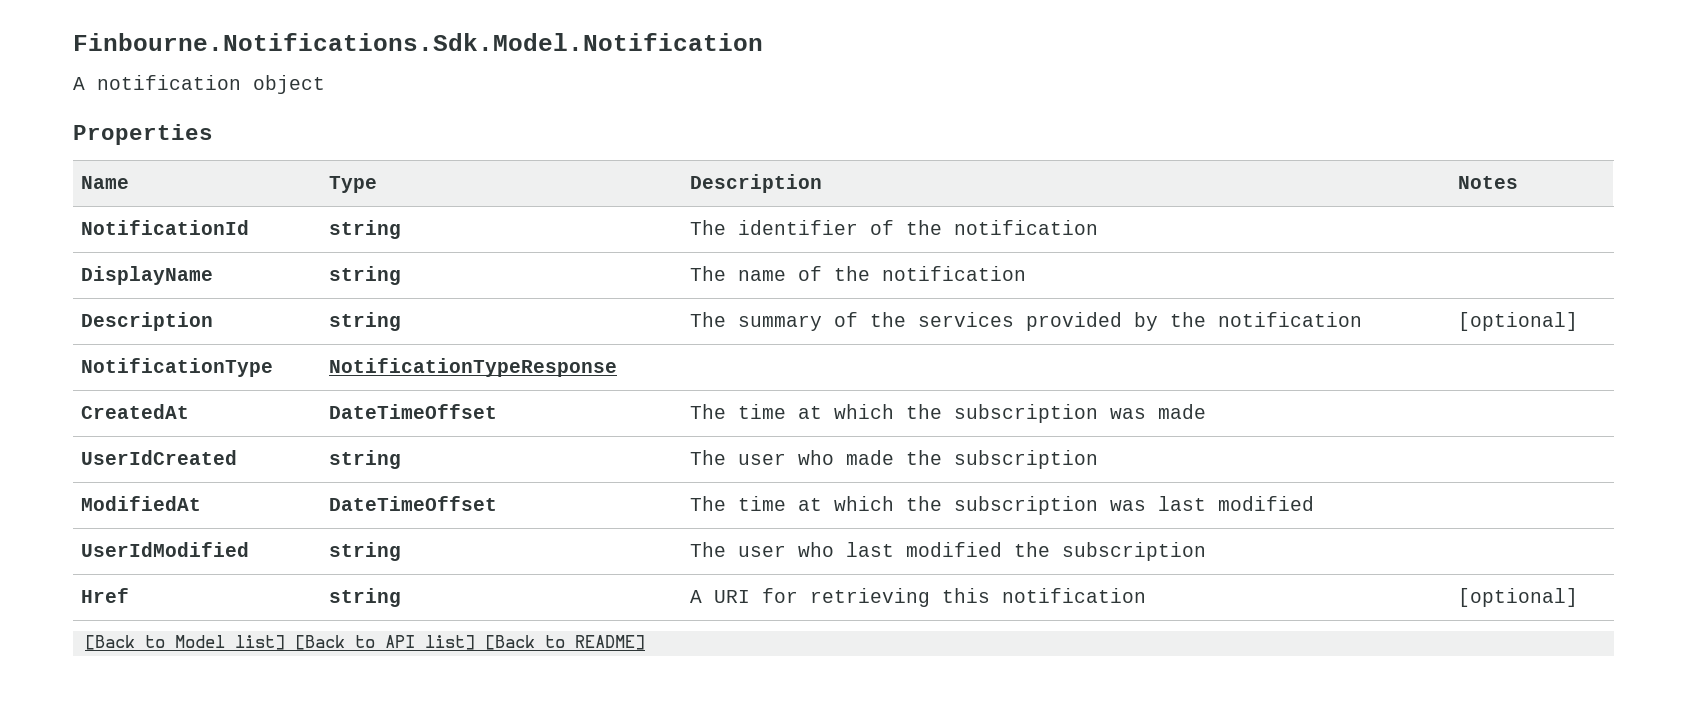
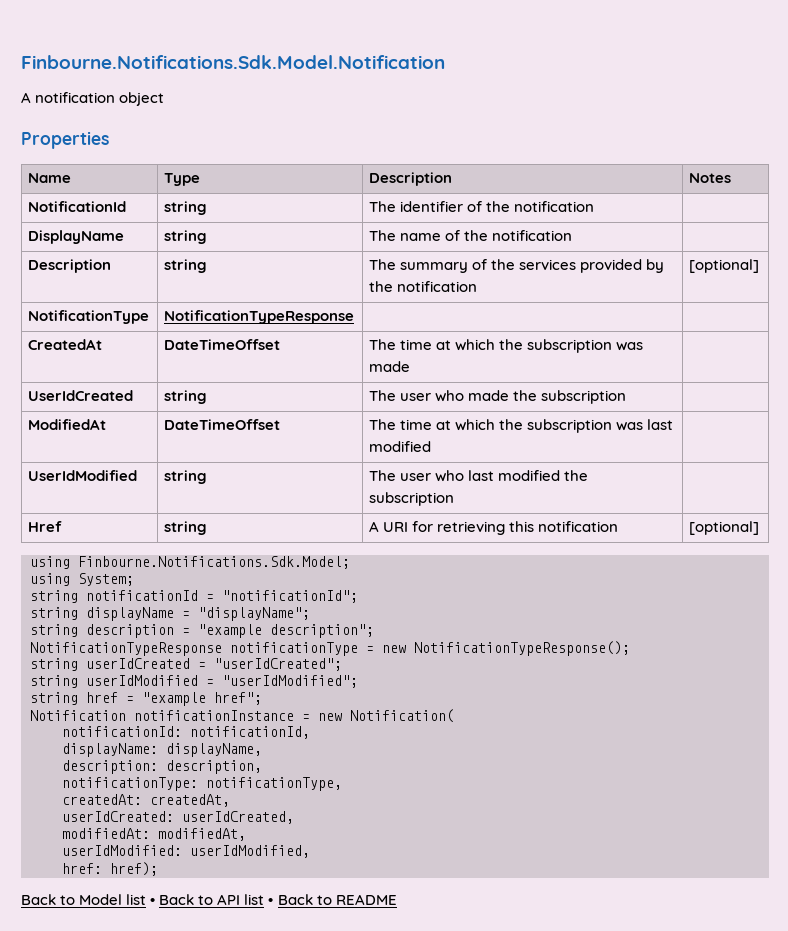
- [Back to Model list] [Back to API list] [Back to README]
+ using Finbourne.Notifications.Sdk.Model;
+ using System;
+ string notificationId = "notificationId";
+ string displayName = "displayName";
+ string description = "example description";
+ NotificationTypeResponse notificationType = new NotificationTypeResponse();
+ string userIdCreated = "userIdCreated";
+ string userIdModified = "userIdModified";
+ string href = "example href";
+ Notification notificationInstance = new Notification(
+ notificationId: notificationId,
+ displayName: displayName,
+ description: description,
+ notificationType: notificationType,
+ createdAt: createdAt,
+ userIdCreated: userIdCreated,
+ modifiedAt: modifiedAt,
+ userIdModified: userIdModified,
+ href: href);
+ Back to Model list • Back to API list • Back to README

